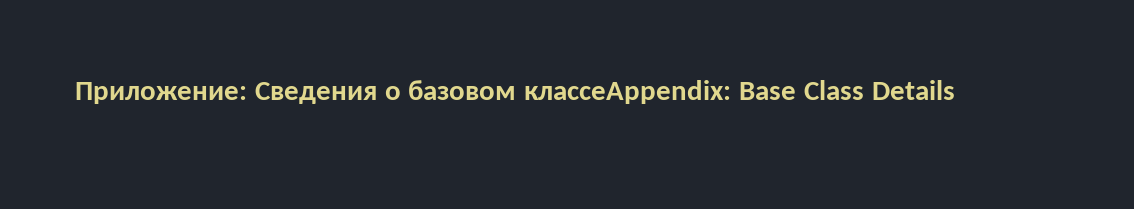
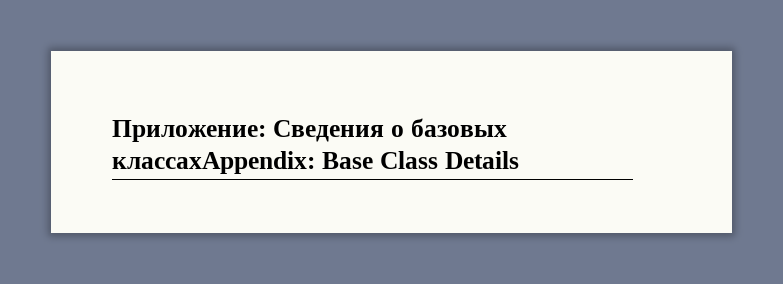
- Приложение: Сведения о базовом классеAppendix: Base Class Details
+ Приложение: Сведения о базовых классахAppendix: Base Class Details

